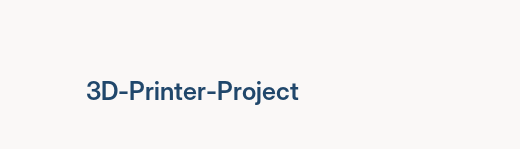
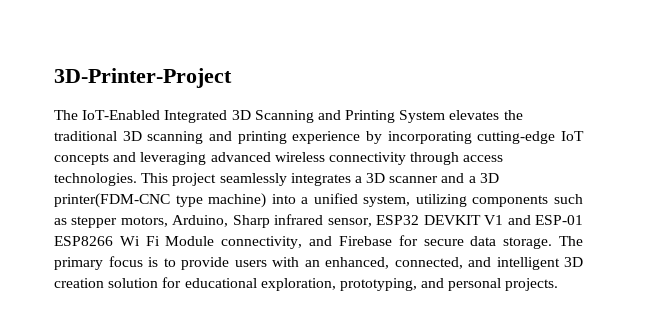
+ The IoT-Enabled Integrated 3D Scanning and Printing System elevates the traditional 3D scanning and printing experience by incorporating cutting-edge IoT concepts and leveraging advanced wireless connectivity through access technologies. This project seamlessly integrates a 3D scanner and a 3D printer(FDM-CNC type machine) into a unified system, utilizing components such as stepper motors, Arduino, Sharp infrared sensor, ESP32 DEVKIT V1 and ESP-01 ESP8266 Wi Fi Module connectivity, and Firebase for secure data storage. The primary focus is to provide users with an enhanced, connected, and intelligent 3D creation solution for educational exploration, prototyping, and personal projects.

